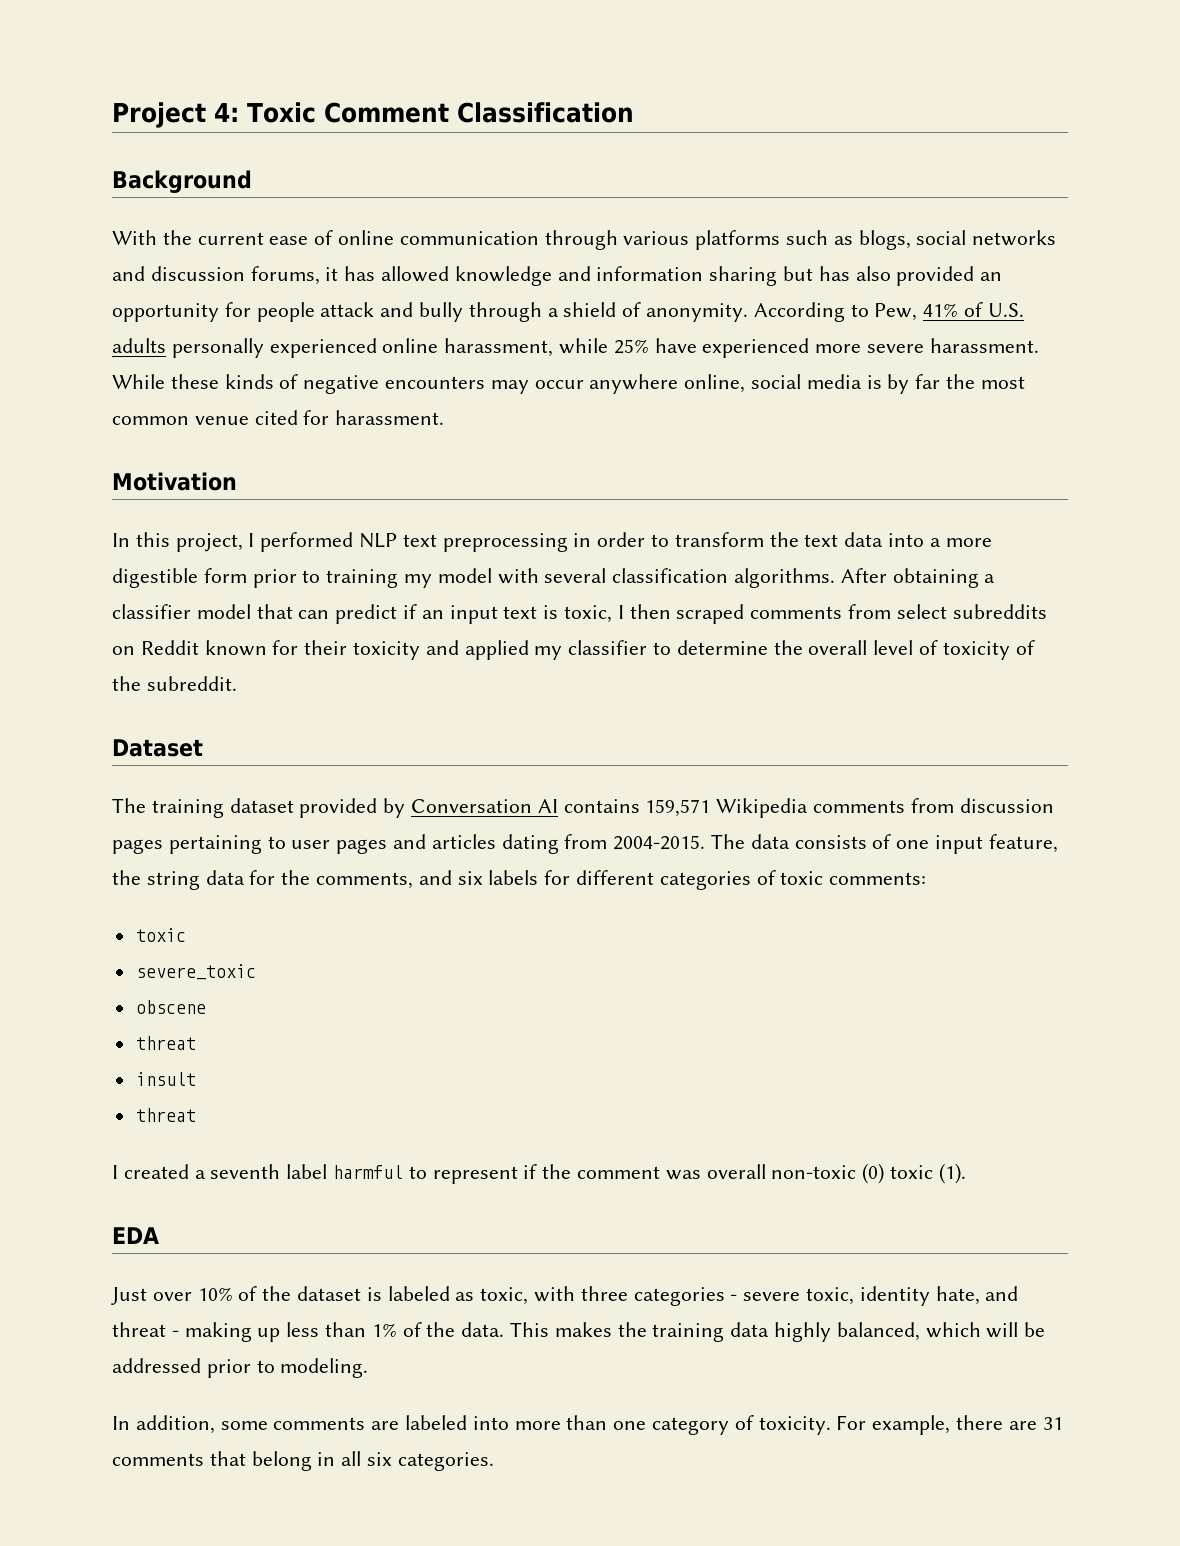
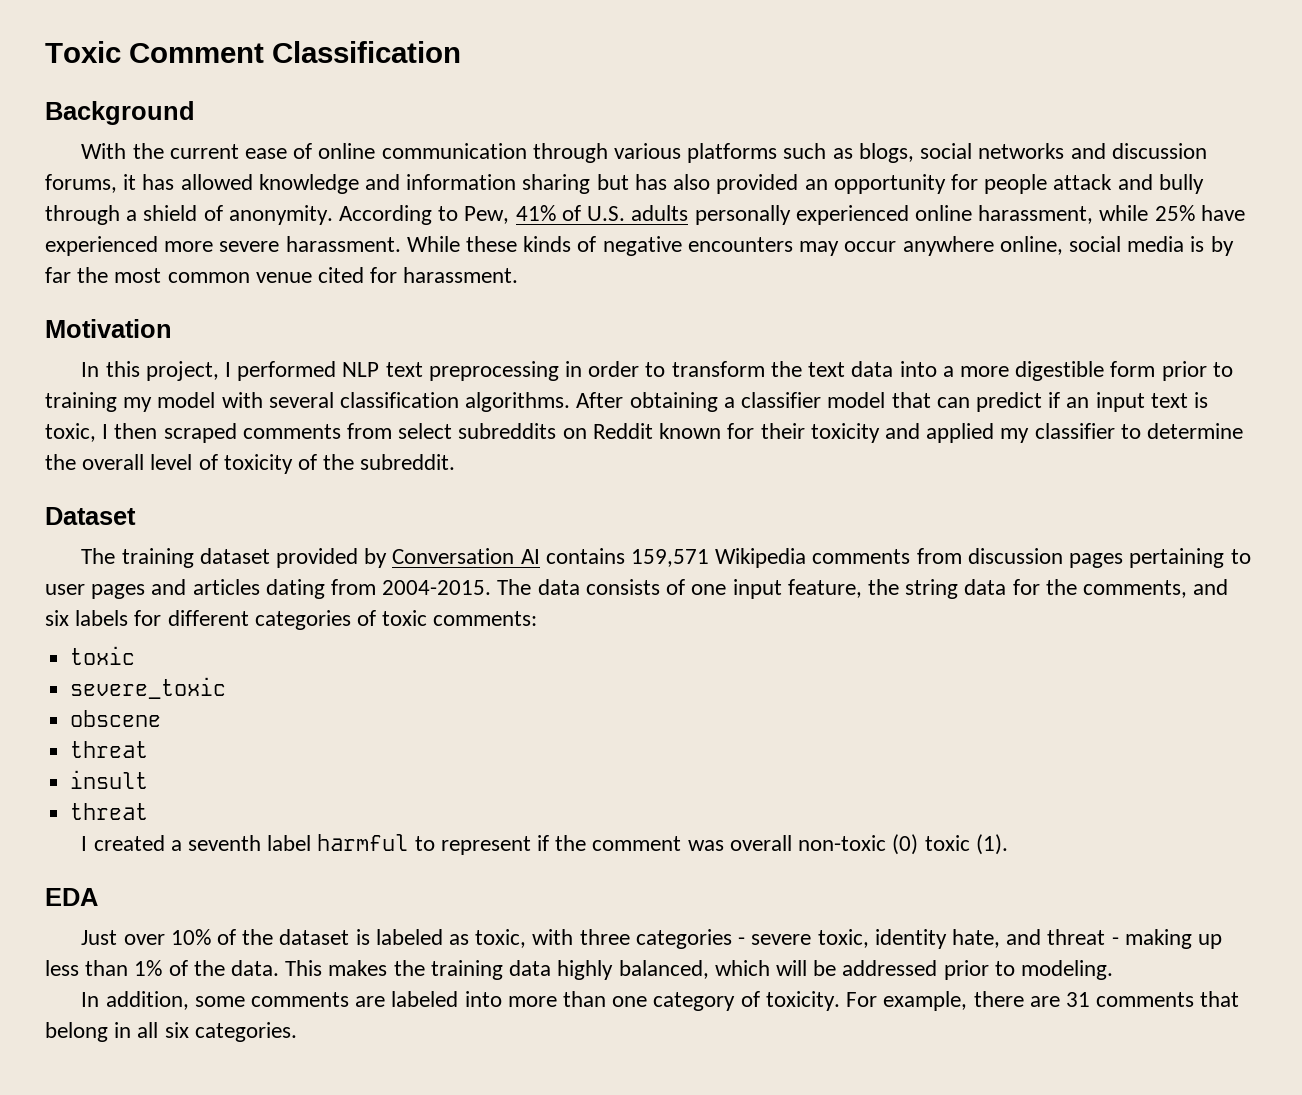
- Project 4: Toxic Comment Classification
+ Toxic Comment Classification

